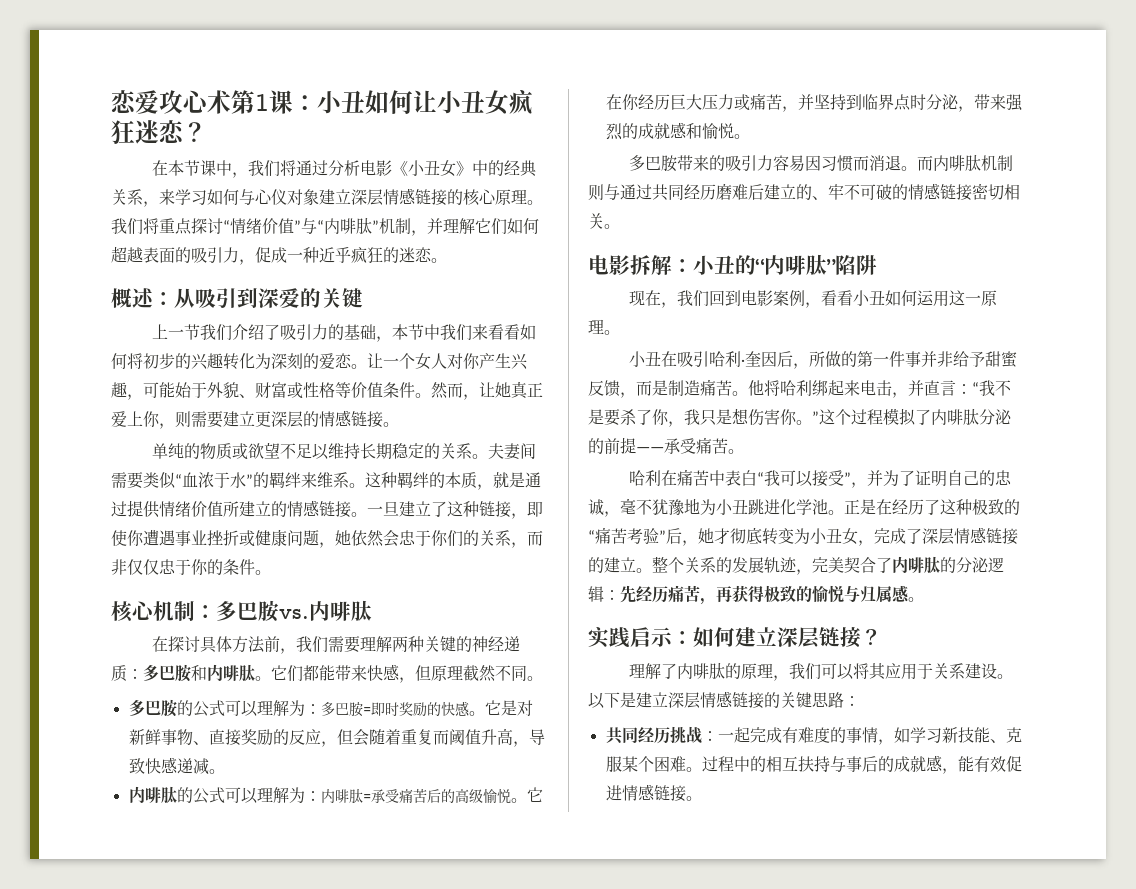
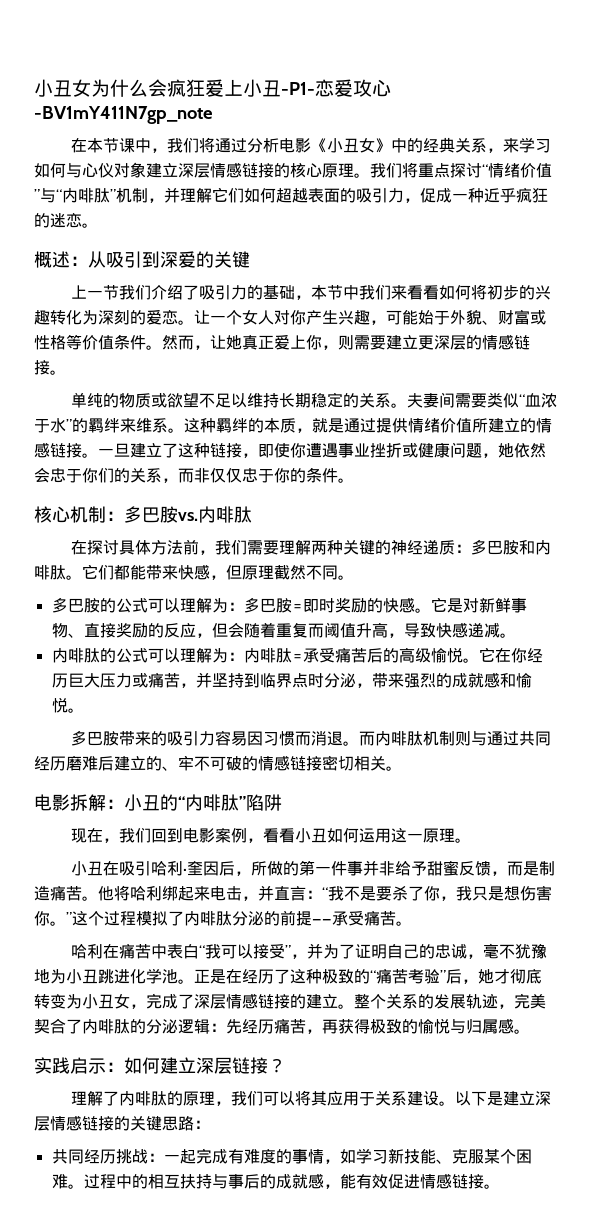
- 恋爱攻心术第1课：小丑如何让小丑女疯狂迷恋？
+ 小丑女为什么会疯狂爱上小丑-P1-恋爱攻心-BV1mY411N7gp_note

